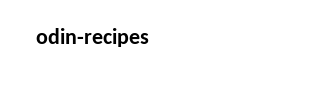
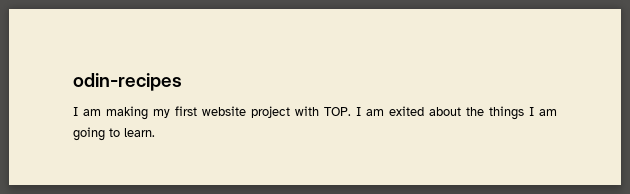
+ I am making my first website project with TOP. I am exited about the things I am going to learn.

